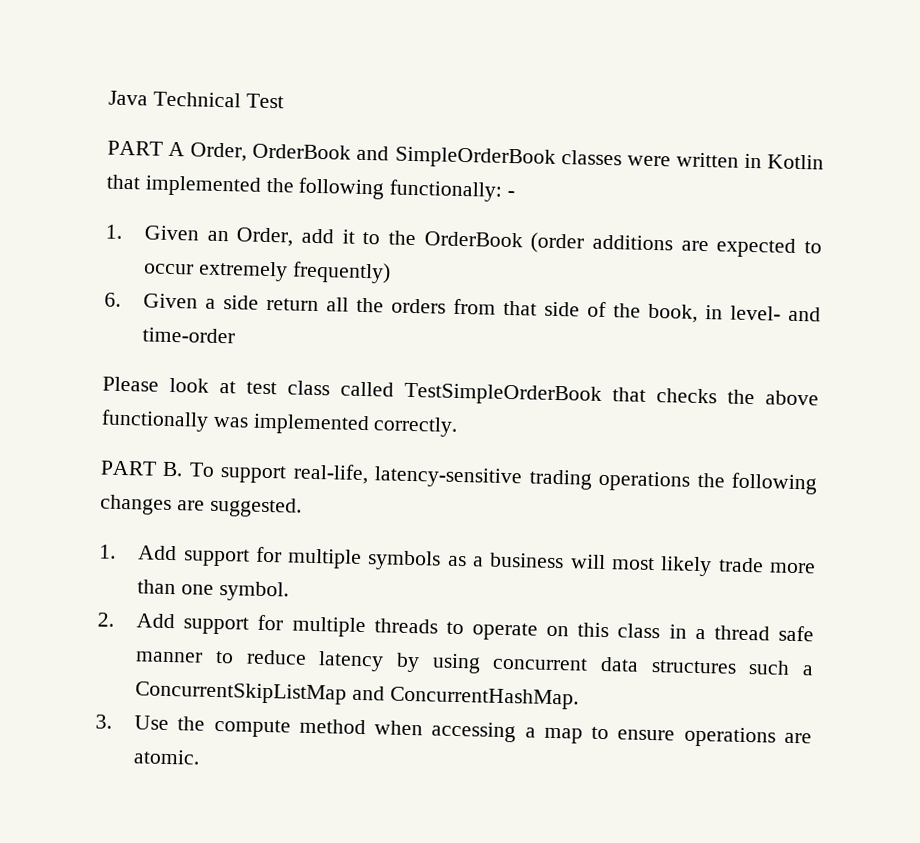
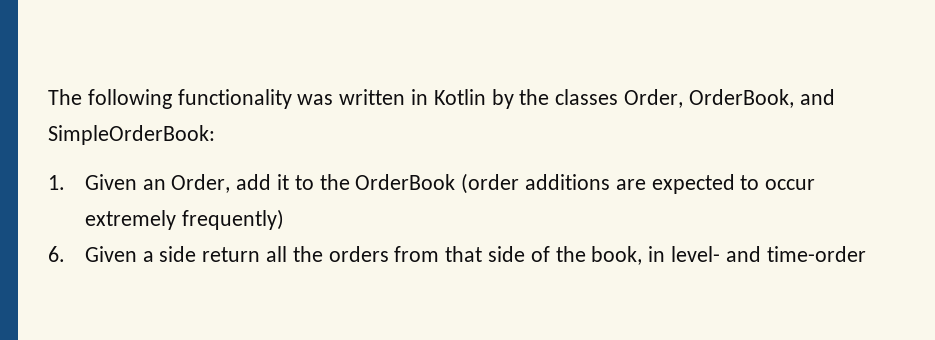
- Java Technical Test
- PART A Order, OrderBook and SimpleOrderBook classes were written in Kotlin that implemented the following functionally: -
+ The following functionality was written in Kotlin by the classes Order, OrderBook, and SimpleOrderBook:
- Please look at test class called TestSimpleOrderBook that checks the above functionally was implemented correctly.
- PART B. To support real-life, latency-sensitive trading operations the following changes are suggested.
- 1. Add support for multiple symbols as a business will most likely trade more than one symbol.
- 2. Add support for multiple threads to operate on this class in a thread safe manner to reduce latency by using concurrent data structures such a ConcurrentSkipListMap and ConcurrentHashMap.
- 3. Use the compute method when accessing a map to ensure operations are atomic.

